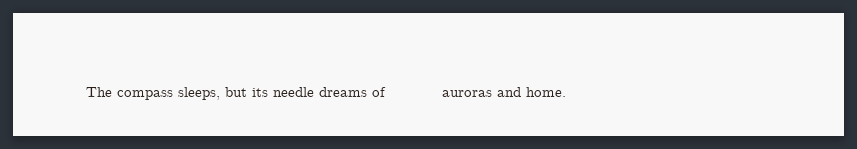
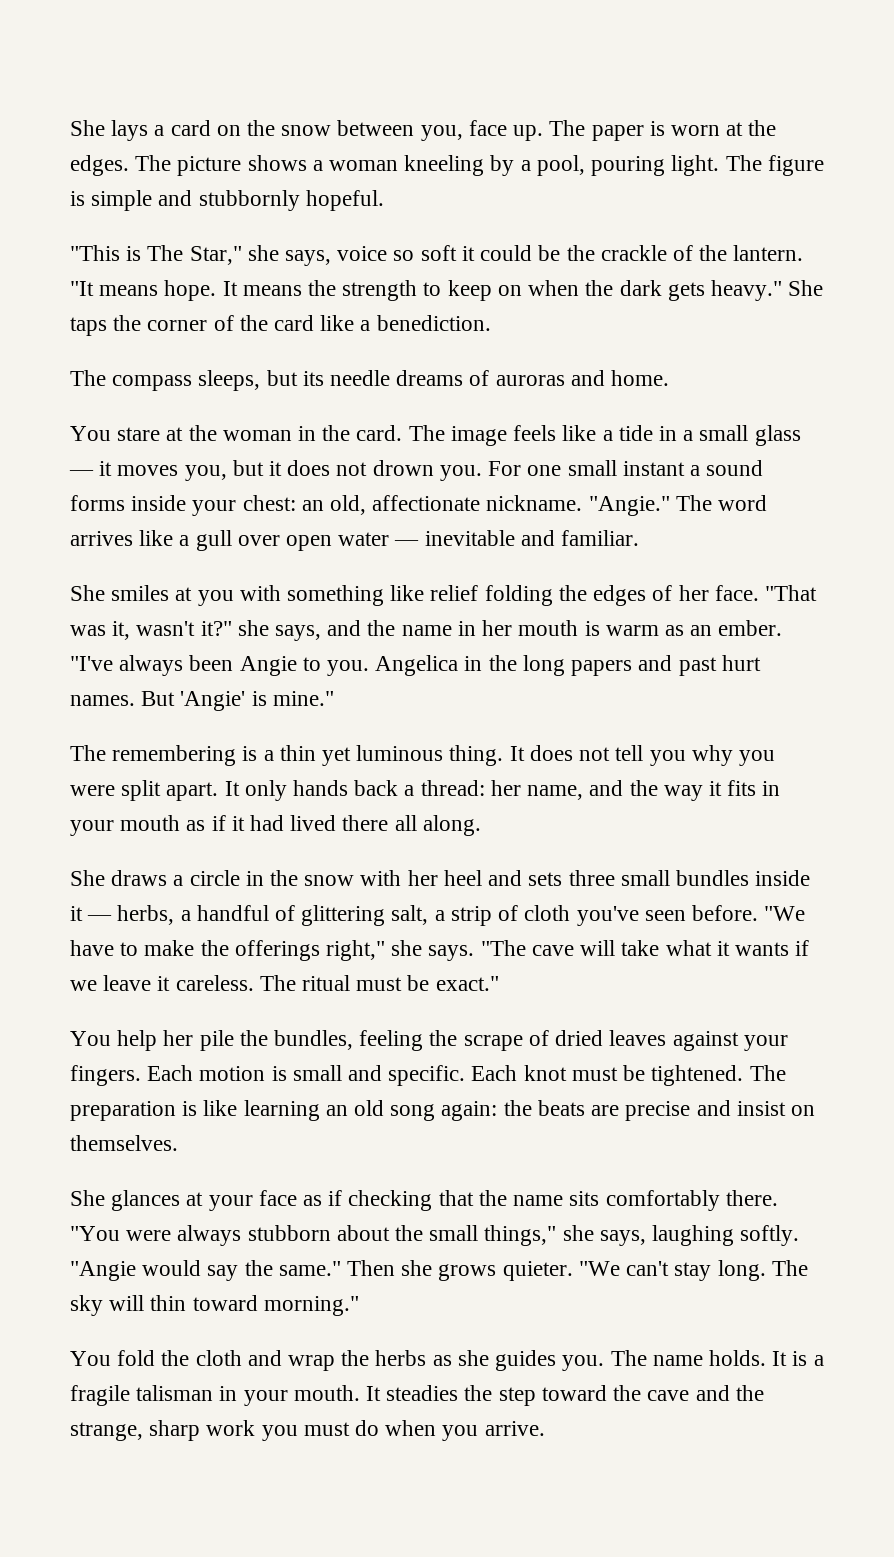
+ She lays a card on the snow between you, face up. The paper is worn at the edges. The picture shows a woman kneeling by a pool, pouring light. The figure is simple and stubbornly hopeful.
+ "This is The Star," she says, voice so soft it could be the crackle of the lantern. "It means hope. It means the strength to keep on when the dark gets heavy." She taps the corner of the card like a benediction.
+ You stare at the woman in the card. The image feels like a tide in a small glass — it moves you, but it does not drown you. For one small instant a sound forms inside your chest: an old, affectionate nickname. "Angie." The word arrives like a gull over open water — inevitable and familiar.
+ She smiles at you with something like relief folding the edges of her face. "That was it, wasn't it?" she says, and the name in her mouth is warm as an ember. "I've always been Angie to you. Angelica in the long papers and past hurt names. But 'Angie' is mine."
+ The remembering is a thin yet luminous thing. It does not tell you why you were split apart. It only hands back a thread: her name, and the way it fits in your mouth as if it had lived there all along.
+ She draws a circle in the snow with her heel and sets three small bundles inside it — herbs, a handful of glittering salt, a strip of cloth you've seen before. "We have to make the offerings right," she says. "The cave will take what it wants if we leave it careless. The ritual must be exact."
+ You help her pile the bundles, feeling the scrape of dried leaves against your fingers. Each motion is small and specific. Each knot must be tightened. The preparation is like learning an old song again: the beats are precise and insist on themselves.
+ She glances at your face as if checking that the name sits comfortably there. "You were always stubborn about the small things," she says, laughing softly. "Angie would say the same." Then she grows quieter. "We can't stay long. The sky will thin toward morning."
+ You fold the cloth and wrap the herbs as she guides you. The name holds. It is a fragile talisman in your mouth. It steadies the step toward the cave and the strange, sharp work you must do when you arrive.

